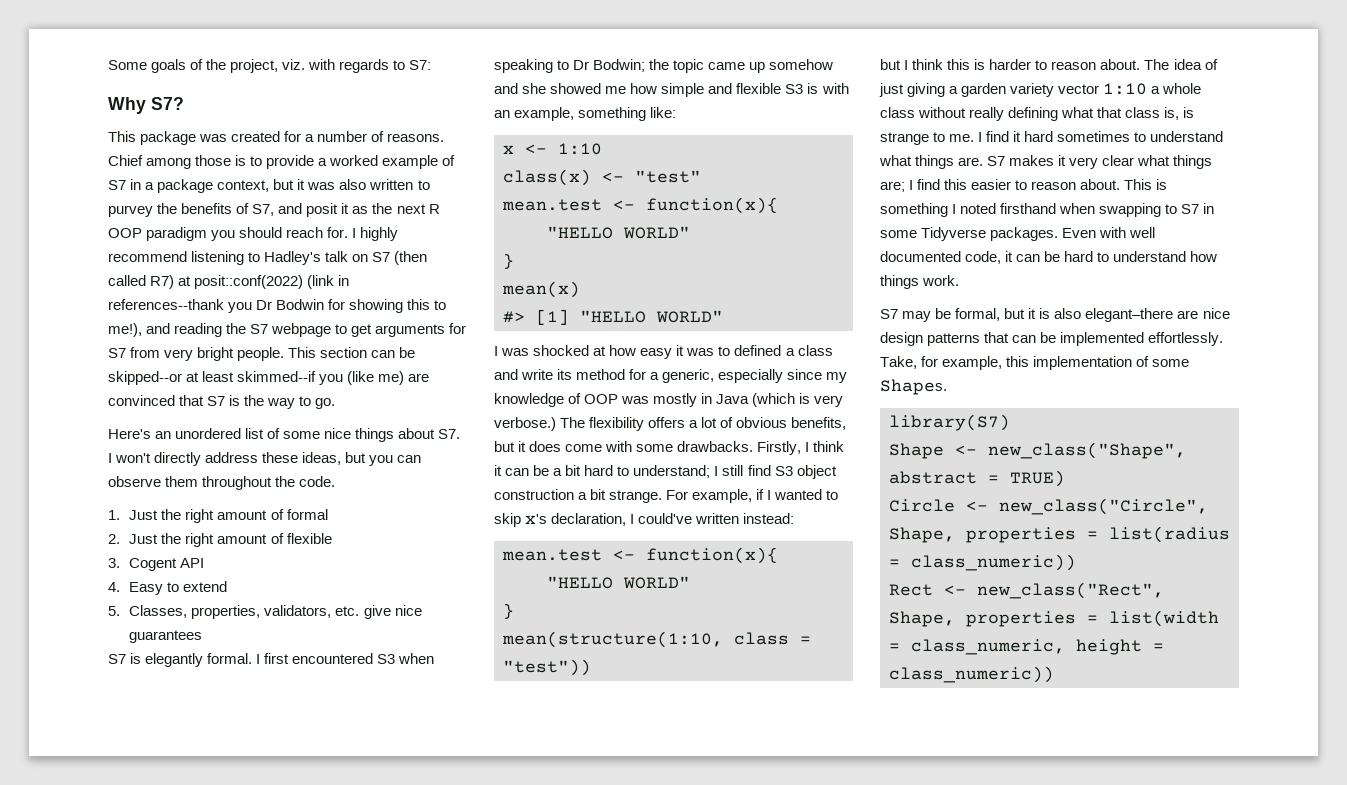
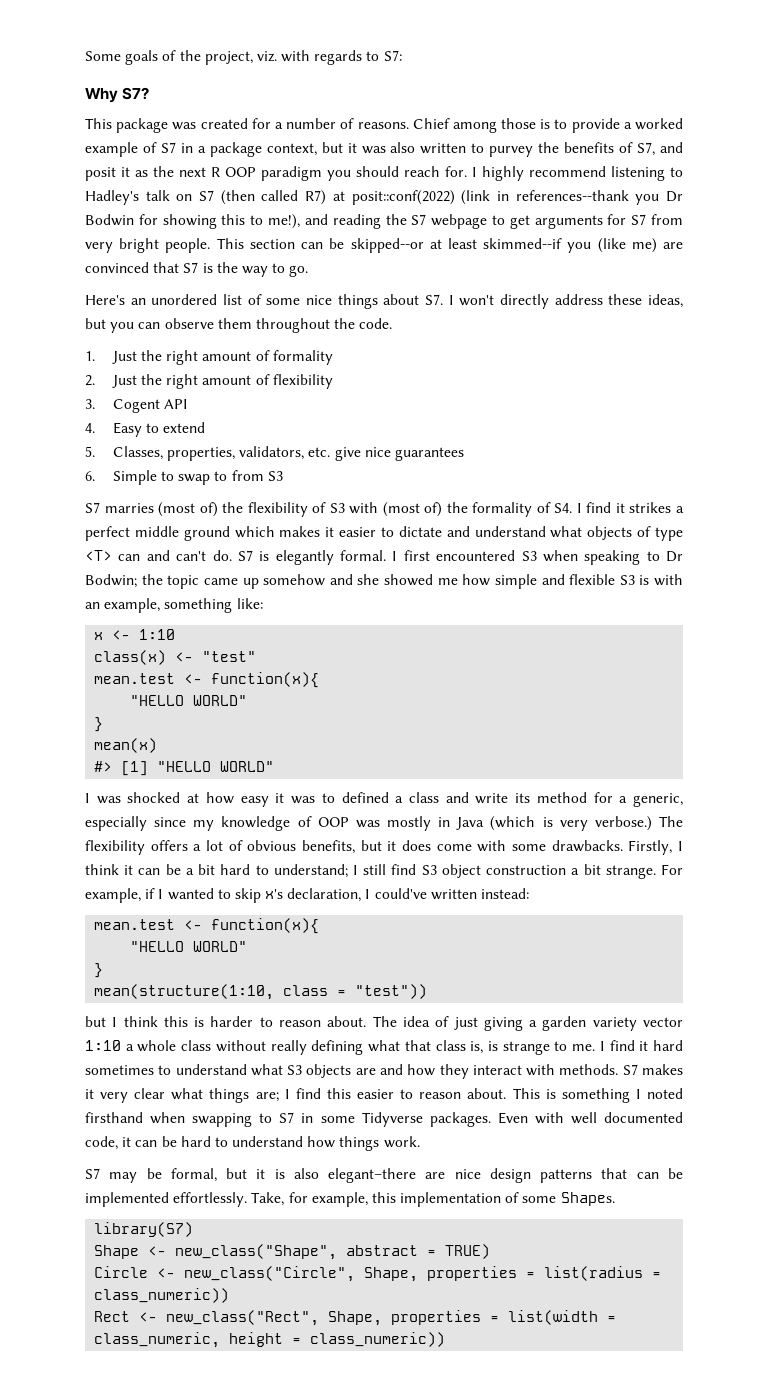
- 1. Just the right amount of formal
+ 1. Just the right amount of formality
- 2. Just the right amount of flexible
+ 2. Just the right amount of flexibility
+ 6. Simple to swap to from S3
+ S7 marries (most of) the flexibility of S3 with (most of) the formality of S4. I find it strikes a perfect middle ground which makes it easier to dictate and understand what objects of type <T> can and can't do.
- I find it hard sometimes to understand what things are.
+ I find it hard sometimes to understand what S3 objects are and how they interact with methods.

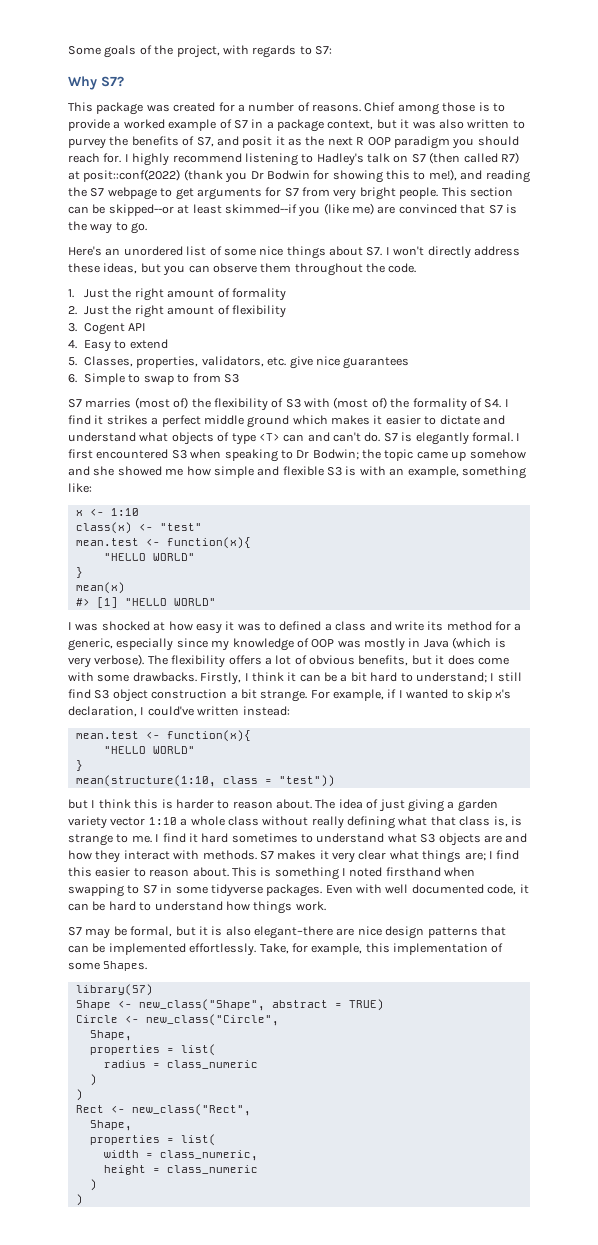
- Some goals of the project, viz. with regards to S7:
+ Some goals of the project, with regards to S7:
- I highly recommend listening to Hadley's talk on S7 (then called R7) at posit::conf(2022) (link in references--thank you Dr Bodwin for showing this to me!), and reading the S7 webpage to get arguments for S7 from very bright people.
+ I highly recommend listening to Hadley's talk on S7 (then called R7) at posit::conf(2022) (thank you Dr Bodwin for showing this to me!), and reading the S7 webpage to get arguments for S7 from very bright people.
- I was shocked at how easy it was to defined a class and write its method for a generic, especially since my knowledge of OOP was mostly in Java (which is very verbose.)
+ I was shocked at how easy it was to defined a class and write its method for a generic, especially since my knowledge of OOP was mostly in Java (which is very verbose).
- This is something I noted firsthand when swapping to S7 in some Tidyverse packages.
+ This is something I noted firsthand when swapping to S7 in some tidyverse packages.
- Circle <- new_class("Circle", Shape, properties = list(radius = class_numeric))
+ Circle <- new_class("Circle",
+ Shape,
+ properties = list(
+ radius = class_numeric
+ )
+ )
- Rect <- new_class("Rect", Shape, properties = list(width = class_numeric, height = class_numeric))
+ Rect <- new_class("Rect",
+ Shape,
+ properties = list(
+ width = class_numeric,
+ height = class_numeric
+ )
+ )

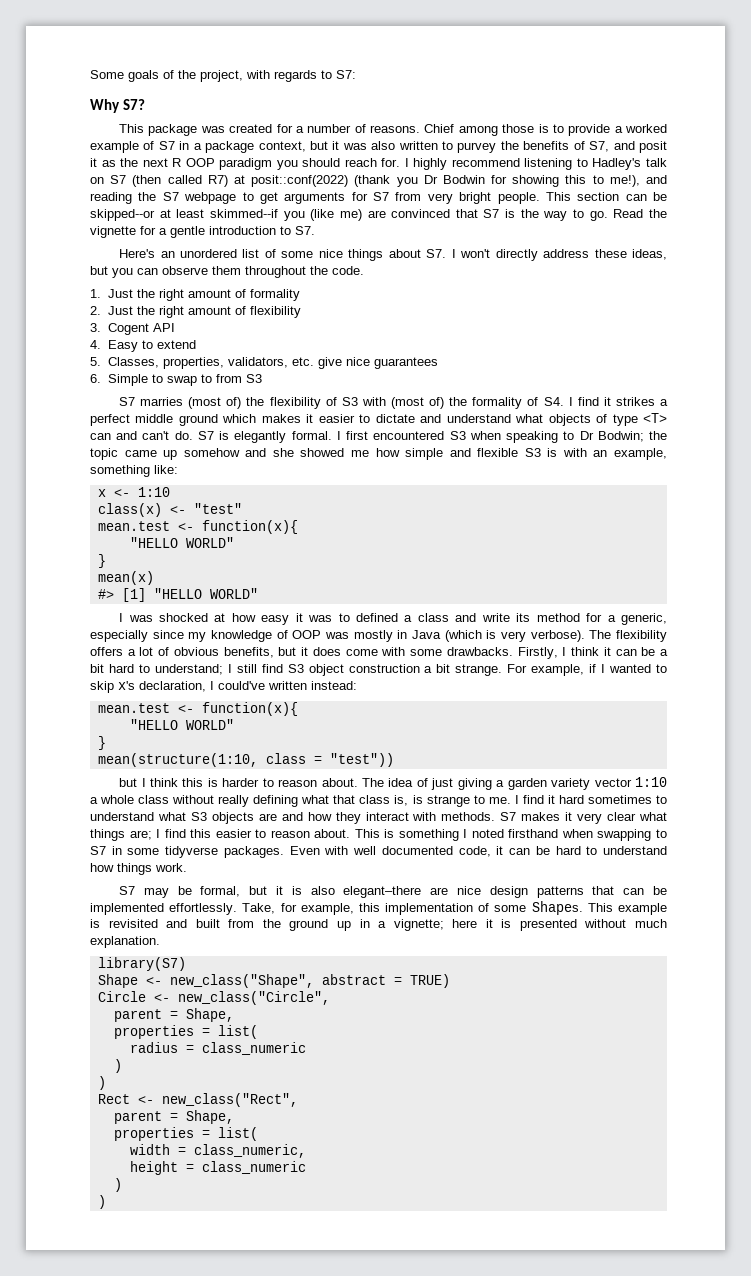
+ Read the vignette for a gentle introduction to S7.
+ This example is revisited and built from the ground up in a vignette; here it is presented without much explanation.
  Circle <- new_class("Circle",
- Shape,
+ parent = Shape,
  Rect <- new_class("Rect",
- Shape,
+ parent = Shape,

